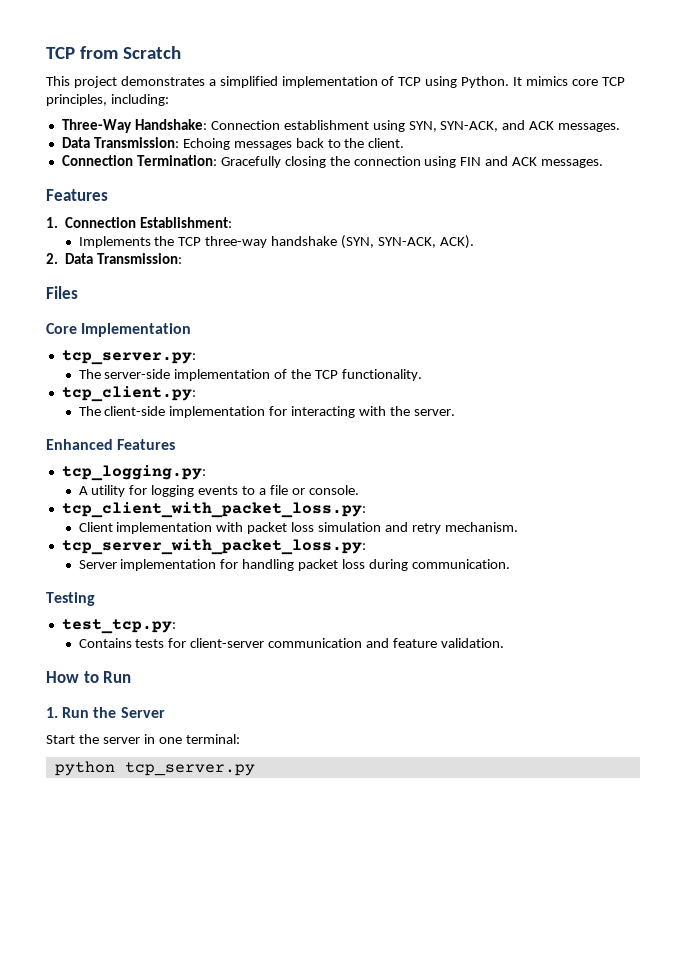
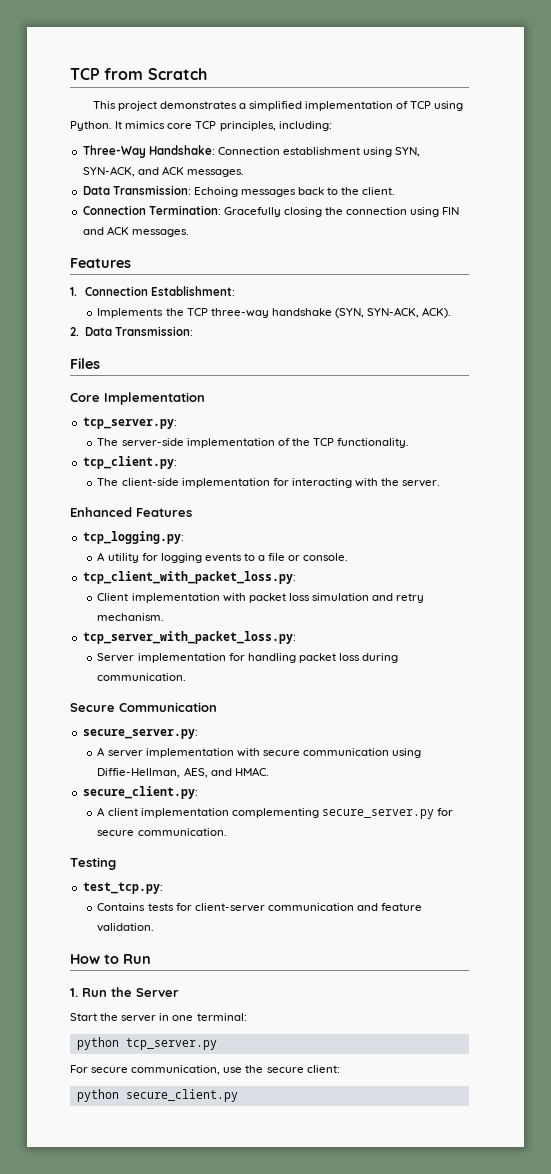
+ Secure Communication
+ secure_server.py:
+ A server implementation with secure communication using Diffie-Hellman, AES, and HMAC.
+ secure_client.py:
+ A client implementation complementing secure_server.py for secure communication.
+ For secure communication, use the secure client:
+ python secure_client.py

